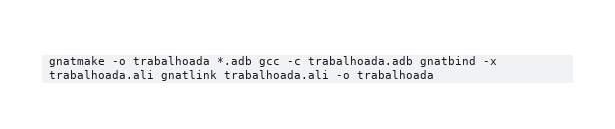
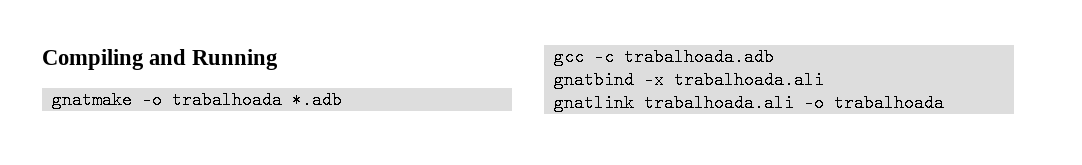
+ Compiling and Running
- gnatmake -o trabalhoada *.adb gcc -c trabalhoada.adb gnatbind -x trabalhoada.ali gnatlink trabalhoada.ali -o trabalhoada
+ gnatmake -o trabalhoada *.adb
+ gcc -c trabalhoada.adb
+ gnatbind -x trabalhoada.ali
+ gnatlink trabalhoada.ali -o trabalhoada

